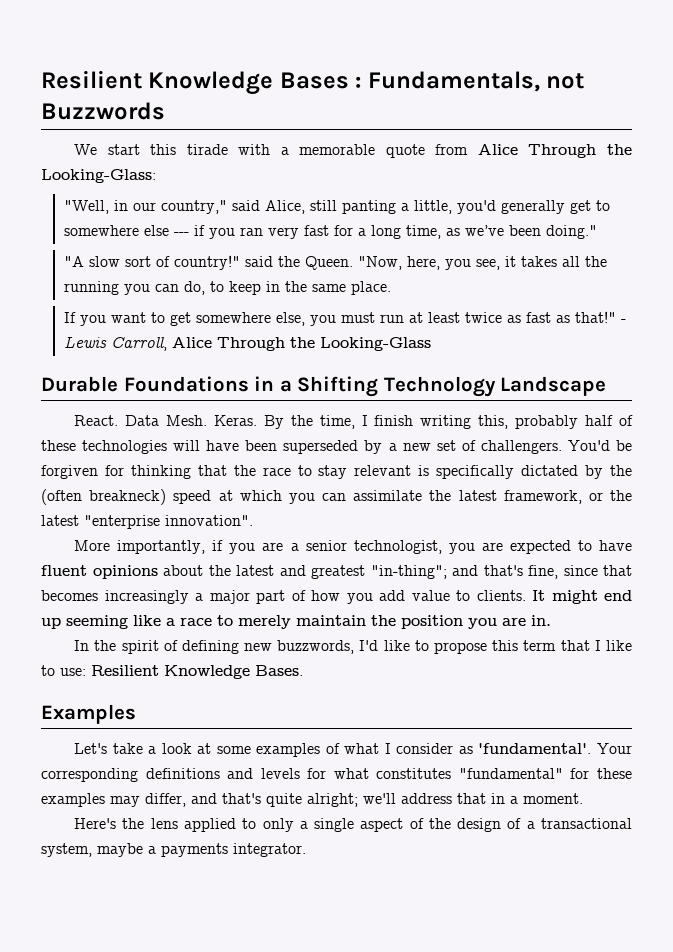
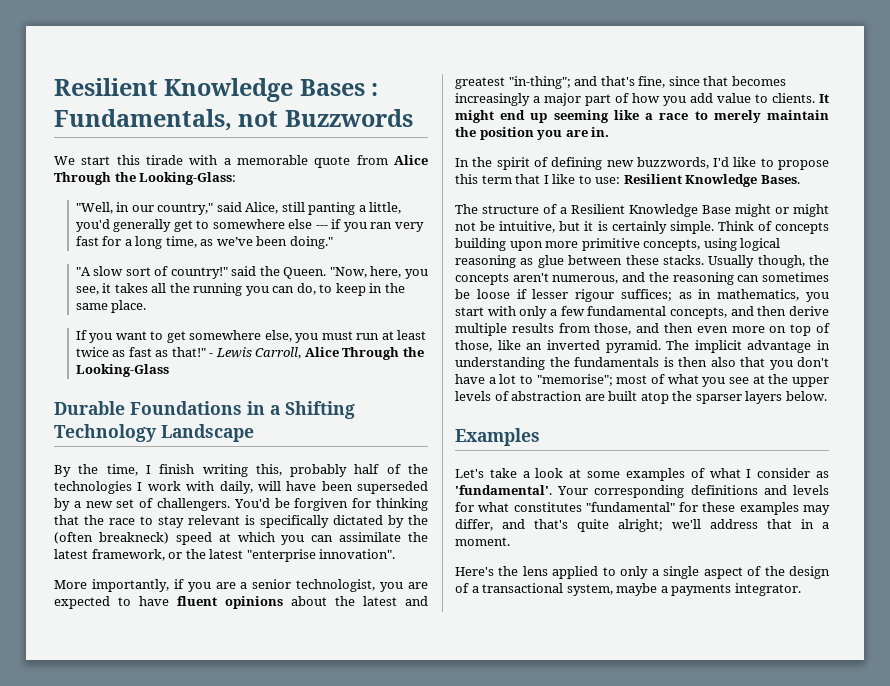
- React. Data Mesh. Keras. By the time, I finish writing this, probably half of these technologies will have been superseded by a new set of challengers.
+ By the time, I finish writing this, probably half of the technologies I work with daily, will have been superseded by a new set of challengers.
+ The structure of a Resilient Knowledge Base might or might not be intuitive, but it is certainly simple. Think of concepts building upon more primitive concepts, using logical reasoning as glue between these stacks. Usually though, the concepts aren't numerous, and the reasoning can sometimes be loose if lesser rigour suffices; as in mathematics, you start with only a few fundamental concepts, and then derive multiple results from those, and then even more on top of those, like an inverted pyramid. The implicit advantage in understanding the fundamentals is then also that you don't have a lot to "memorise"; most of what you see at the upper levels of abstraction are built atop the sparser layers below.

